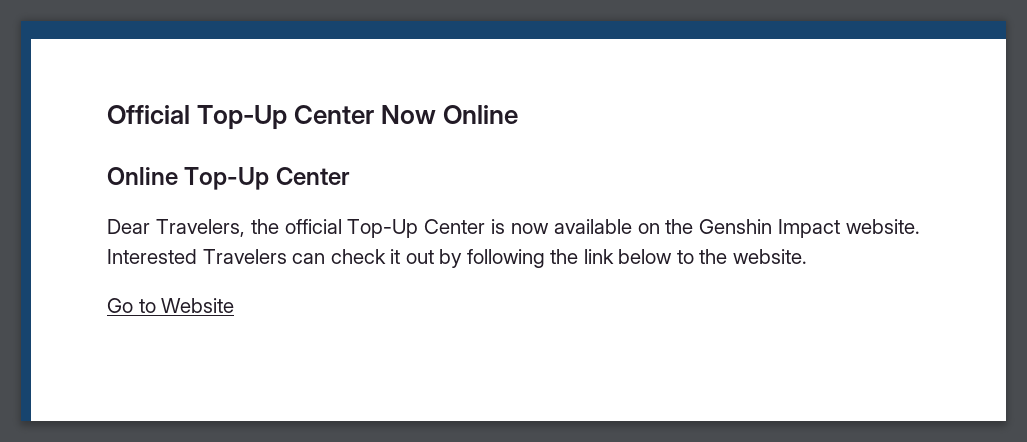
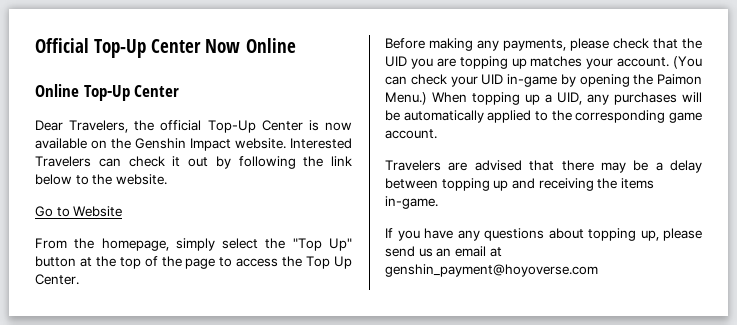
+ From the homepage, simply select the "Top Up" button at the top of the page to access the Top Up Center.
+ Before making any payments, please check that the UID you are topping up matches your account. (You can check your UID in-game by opening the Paimon Menu.) When topping up a UID, any purchases will be automatically applied to the corresponding game account.
+ Travelers are advised that there may be a delay between topping up and receiving the items in-game.
+ If you have any questions about topping up, please send us an email at genshin_payment@hoyoverse.com

